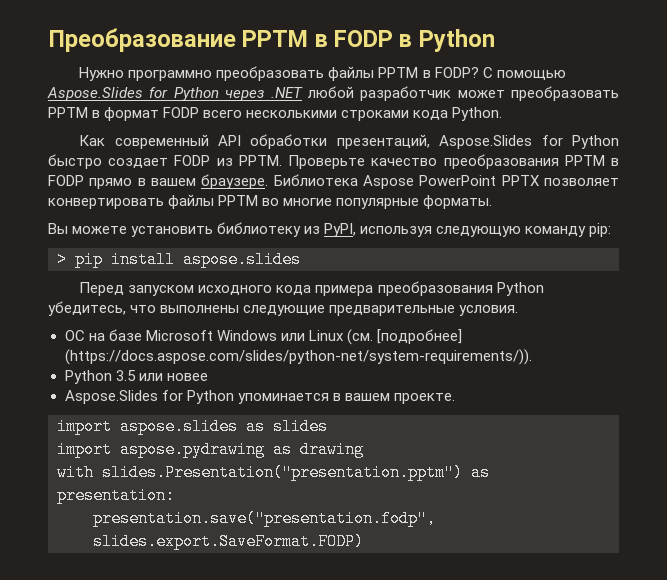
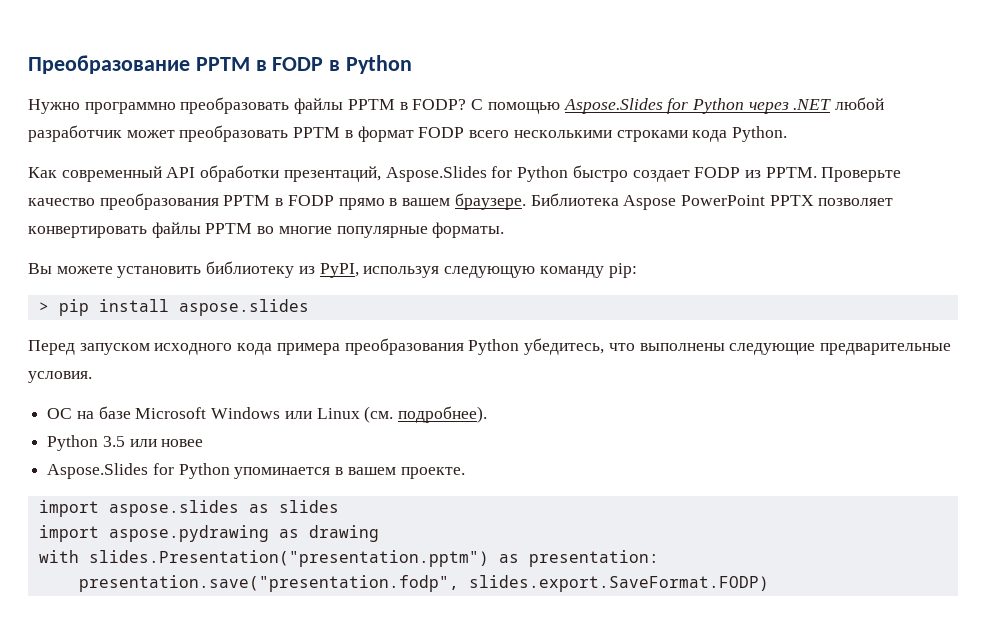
- ОС на базе Microsoft Windows или Linux (см. [подробнее] (https://docs.aspose.com/slides/python-net/system-requirements/)).
+ ОС на базе Microsoft Windows или Linux (см. подробнее).

